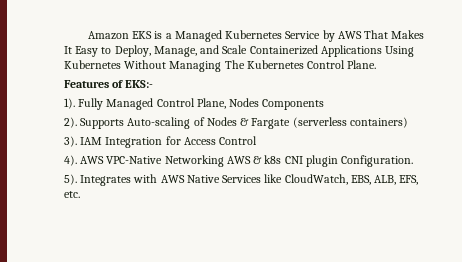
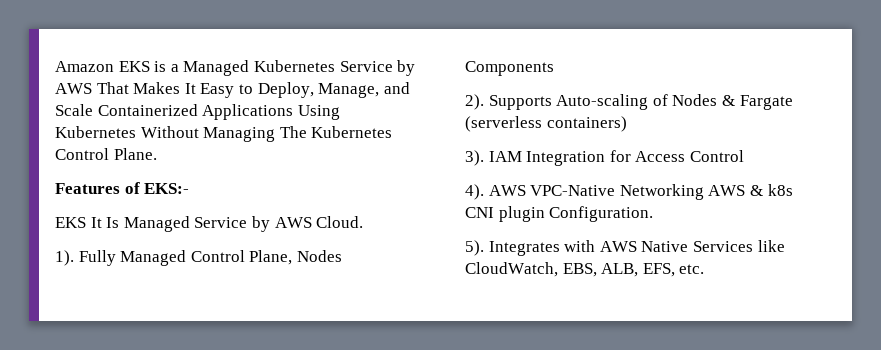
+ EKS It Is Managed Service by AWS Cloud.

